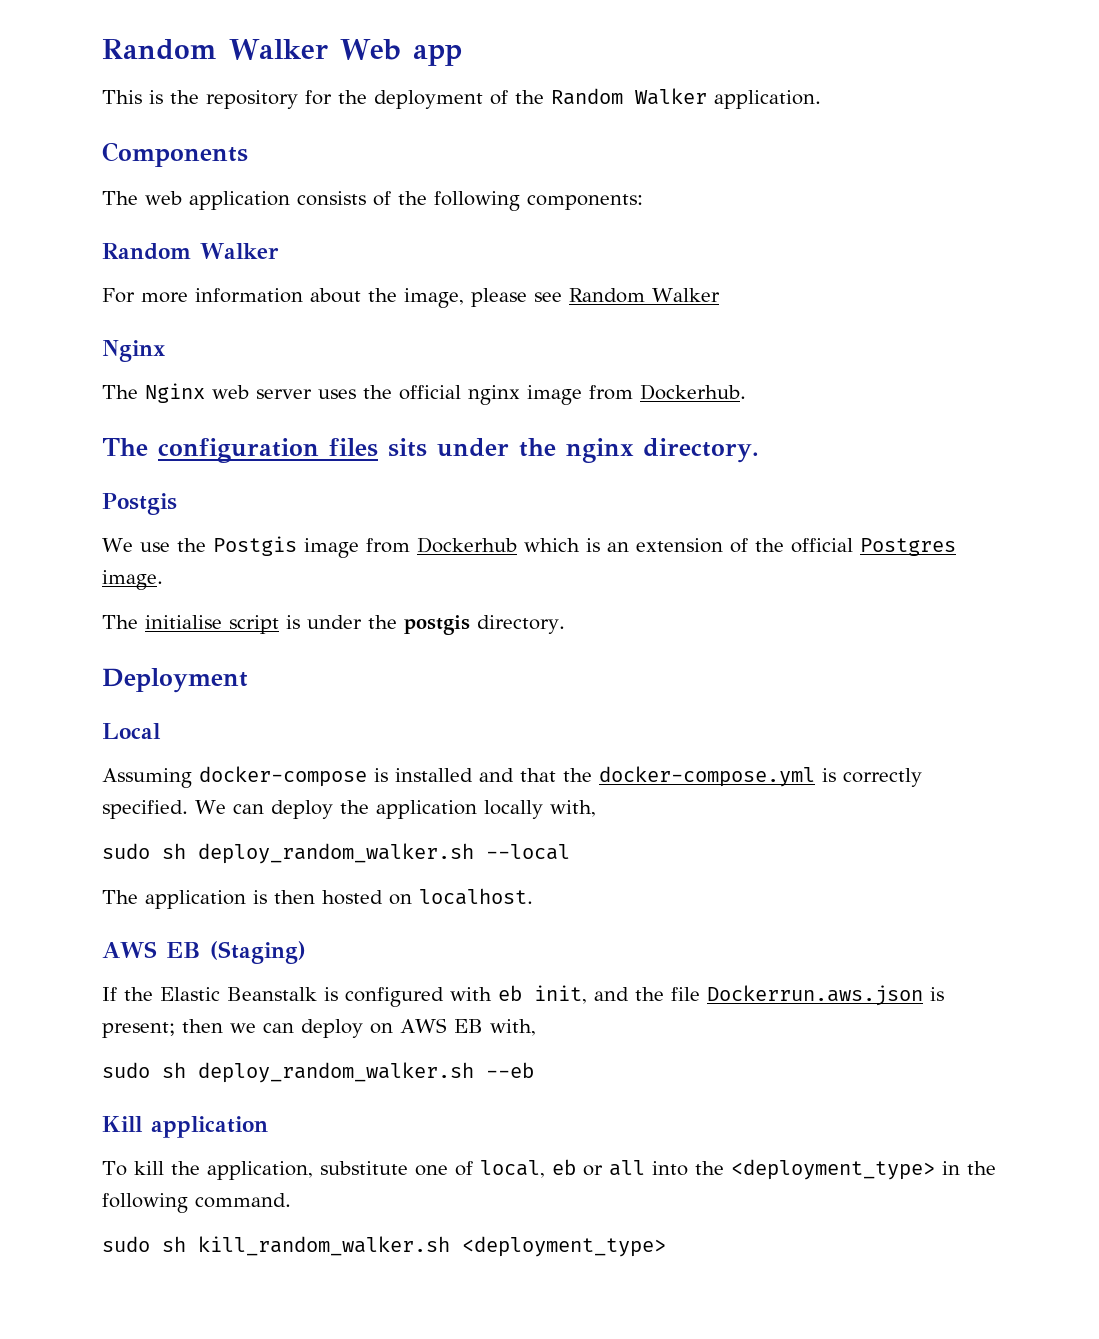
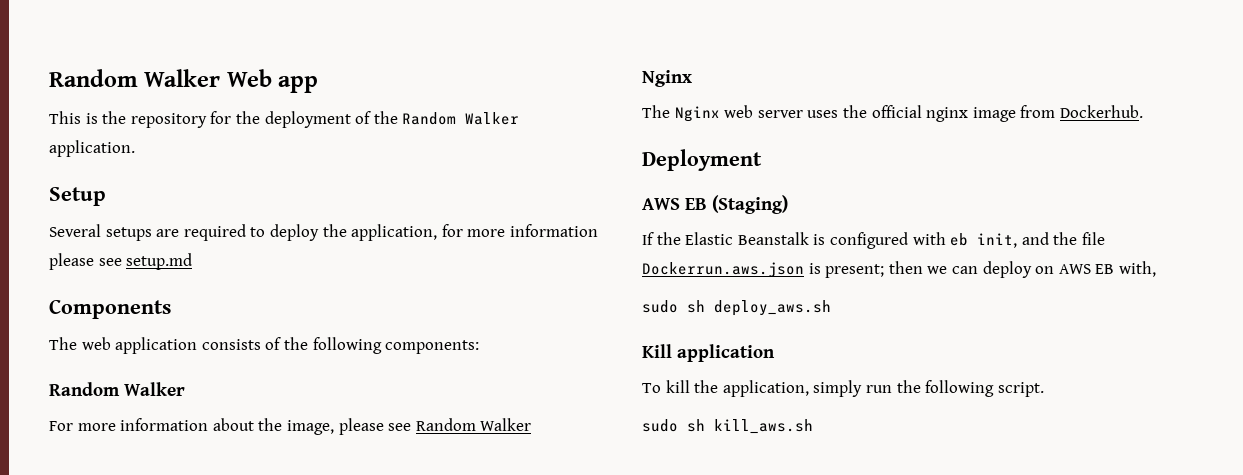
+ Setup
+ Several setups are required to deploy the application, for more information please see setup.md
- The configuration files sits under the nginx directory.
- Postgis
- We use the Postgis image from Dockerhub which is an extension of the official Postgres image.
- The initialise script is under the postgis directory.
  Deployment
- Local
- Assuming docker-compose is installed and that the docker-compose.yml is correctly specified. We can deploy the application locally with,
- sudo sh deploy_random_walker.sh --local
- The application is then hosted on localhost.
- sudo sh deploy_random_walker.sh --eb
+ sudo sh deploy_aws.sh
- To kill the application, substitute one of local, eb or all into the <deployment_type> in the following command.
- sudo sh kill_random_walker.sh <deployment_type>
+ To kill the application, simply run the following script.
+ sudo sh kill_aws.sh

